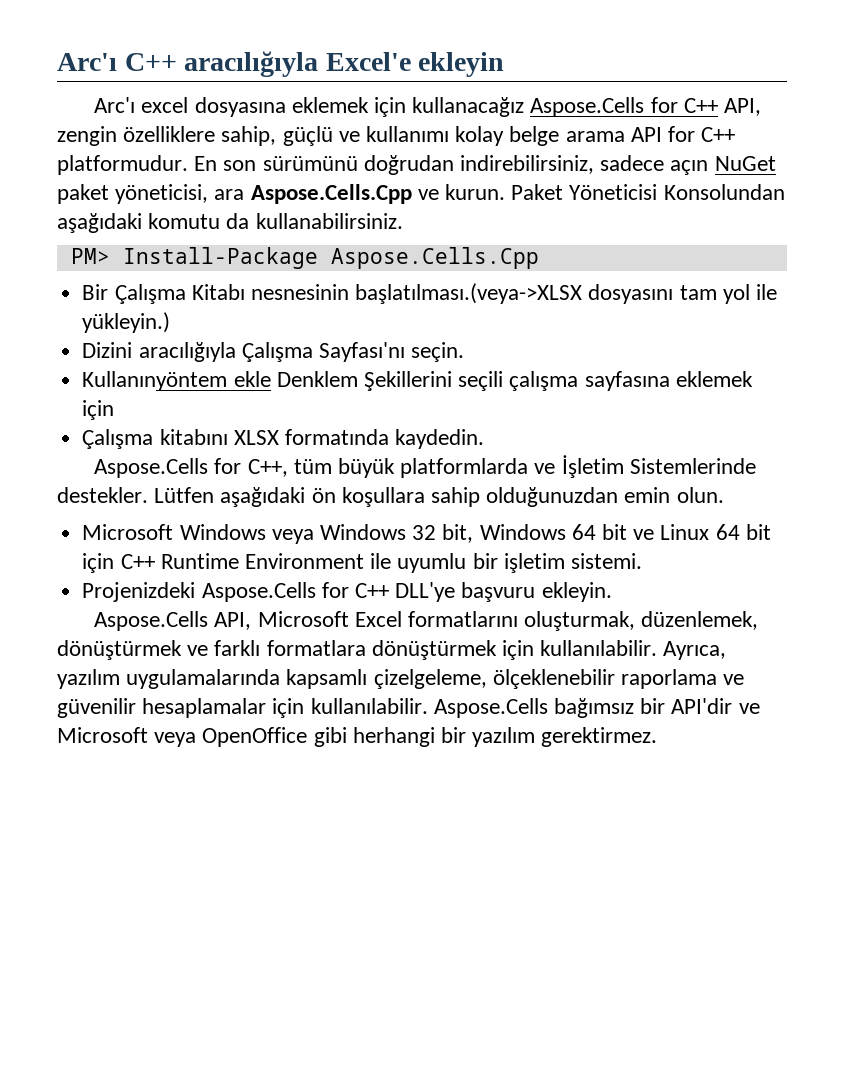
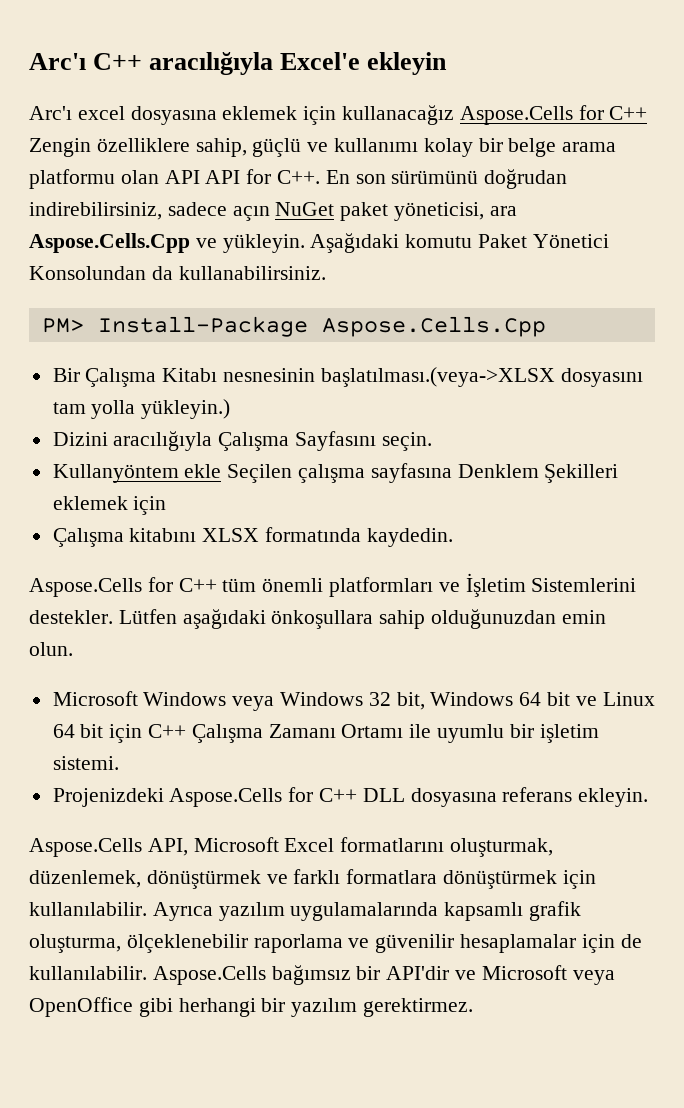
- Arc'ı excel dosyasına eklemek için kullanacağız Aspose.Cells for C++ API, zengin özelliklere sahip, güçlü ve kullanımı kolay belge arama API for C++ platformudur. En son sürümünü doğrudan indirebilirsiniz, sadece açın NuGet paket yöneticisi, ara Aspose.Cells.Cpp ve kurun. Paket Yöneticisi Konsolundan aşağıdaki komutu da kullanabilirsiniz.
+ Arc'ı excel dosyasına eklemek için kullanacağız Aspose.Cells for C++ Zengin özelliklere sahip, güçlü ve kullanımı kolay bir belge arama platformu olan API API for C++. En son sürümünü doğrudan indirebilirsiniz, sadece açın NuGet paket yöneticisi, ara Aspose.Cells.Cpp ve yükleyin. Aşağıdaki komutu Paket Yönetici Konsolundan da kullanabilirsiniz.
- Bir Çalışma Kitabı nesnesinin başlatılması.(veya->XLSX dosyasını tam yol ile yükleyin.)
+ Bir Çalışma Kitabı nesnesinin başlatılması.(veya->XLSX dosyasını tam yolla yükleyin.)
- Dizini aracılığıyla Çalışma Sayfası'nı seçin.
+ Dizini aracılığıyla Çalışma Sayfasını seçin.
- Kullanınyöntem ekle Denklem Şekillerini seçili çalışma sayfasına eklemek için
+ Kullanyöntem ekle Seçilen çalışma sayfasına Denklem Şekilleri eklemek için
- Aspose.Cells for C++, tüm büyük platformlarda ve İşletim Sistemlerinde destekler.
+ Aspose.Cells for C++ tüm önemli platformları ve İşletim Sistemlerini destekler.
- Lütfen aşağıdaki ön koşullara sahip olduğunuzdan emin olun.
+ Lütfen aşağıdaki önkoşullara sahip olduğunuzdan emin olun.
- Microsoft Windows veya Windows 32 bit, Windows 64 bit ve Linux 64 bit için C++ Runtime Environment ile uyumlu bir işletim sistemi.
+ Microsoft Windows veya Windows 32 bit, Windows 64 bit ve Linux 64 bit için C++ Çalışma Zamanı Ortamı ile uyumlu bir işletim sistemi.
- Projenizdeki Aspose.Cells for C++ DLL'ye başvuru ekleyin.
+ Projenizdeki Aspose.Cells for C++ DLL dosyasına referans ekleyin.
- Ayrıca, yazılım uygulamalarında kapsamlı çizelgeleme, ölçeklenebilir raporlama ve güvenilir hesaplamalar için kullanılabilir.
+ Ayrıca yazılım uygulamalarında kapsamlı grafik oluşturma, ölçeklenebilir raporlama ve güvenilir hesaplamalar için de kullanılabilir.

